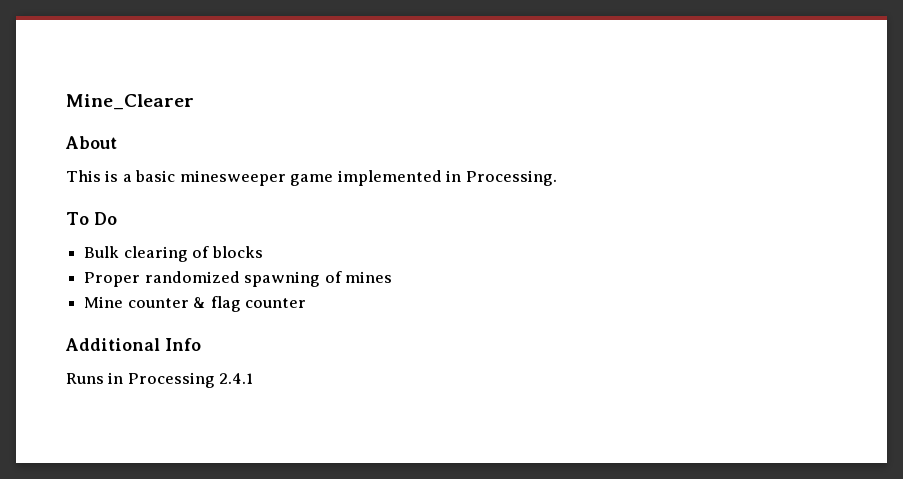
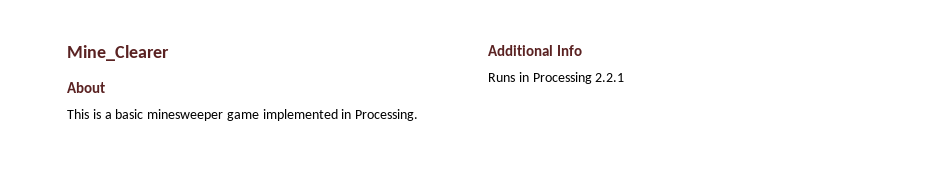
- To Do
- Bulk clearing of blocks
- Proper randomized spawning of mines
- Mine counter & flag counter
- Runs in Processing 2.4.1
+ Runs in Processing 2.2.1

